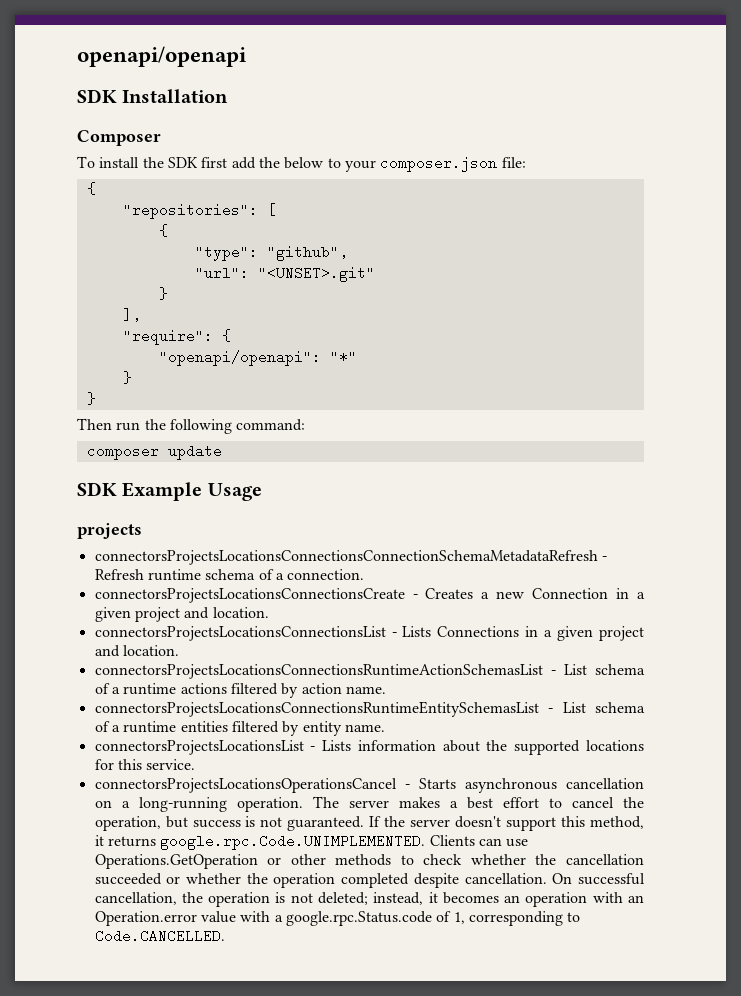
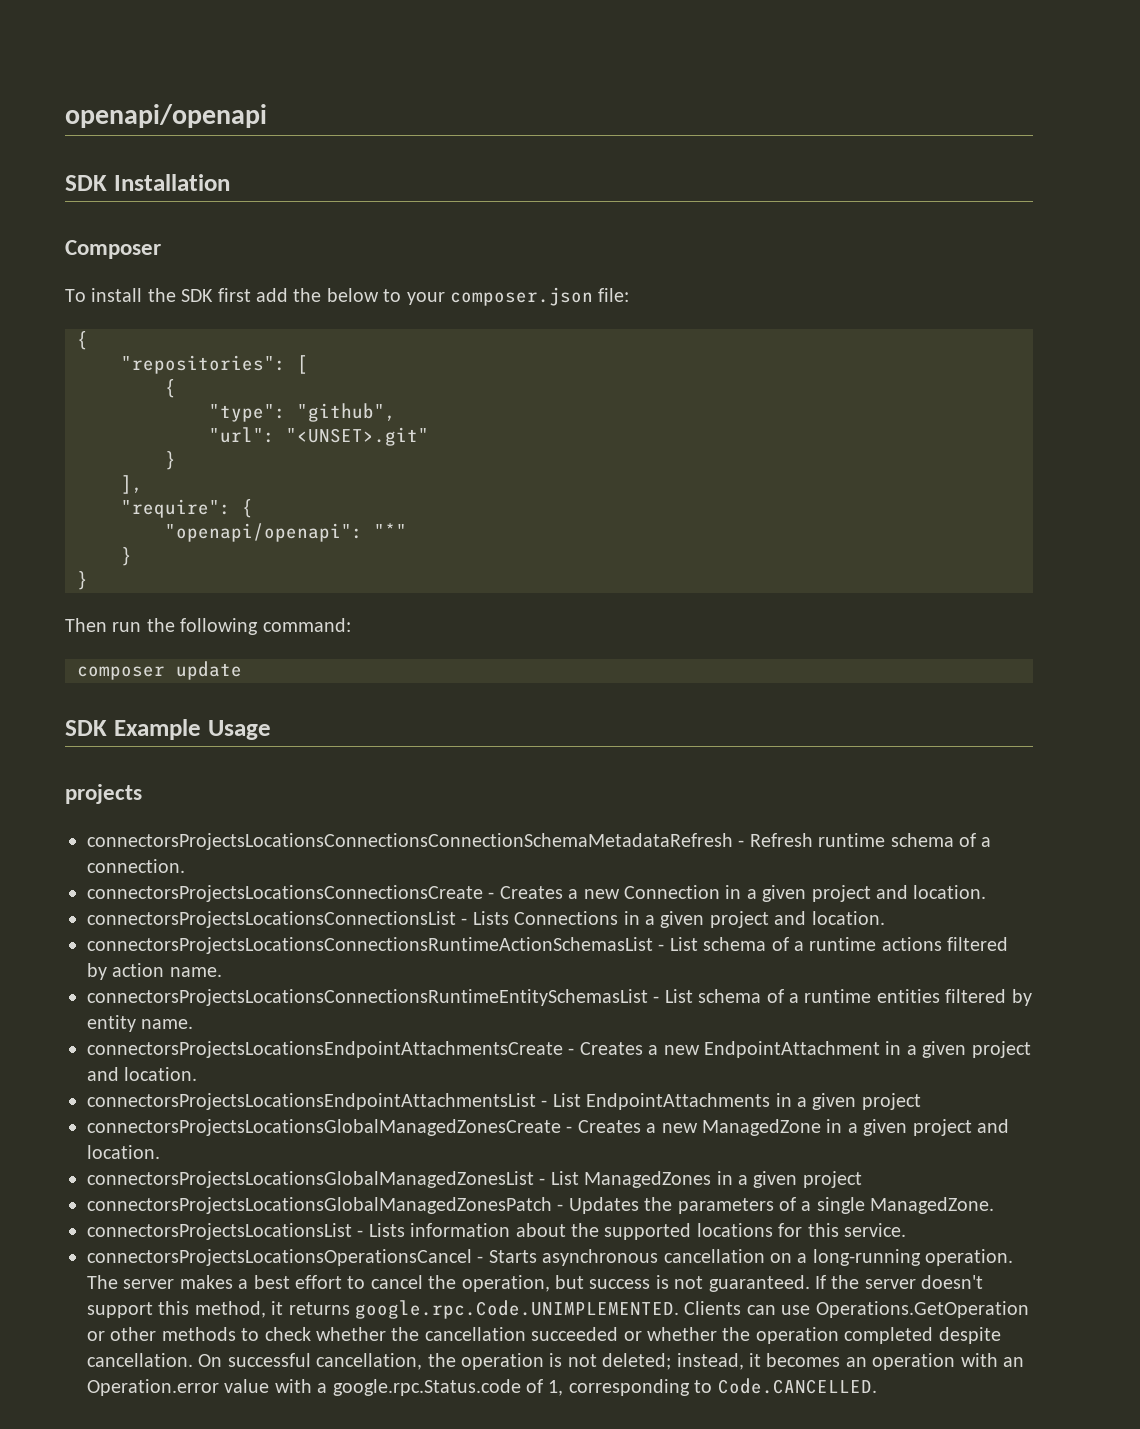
+ connectorsProjectsLocationsEndpointAttachmentsCreate - Creates a new EndpointAttachment in a given project and location.
+ connectorsProjectsLocationsEndpointAttachmentsList - List EndpointAttachments in a given project
+ connectorsProjectsLocationsGlobalManagedZonesCreate - Creates a new ManagedZone in a given project and location.
+ connectorsProjectsLocationsGlobalManagedZonesList - List ManagedZones in a given project
+ connectorsProjectsLocationsGlobalManagedZonesPatch - Updates the parameters of a single ManagedZone.

